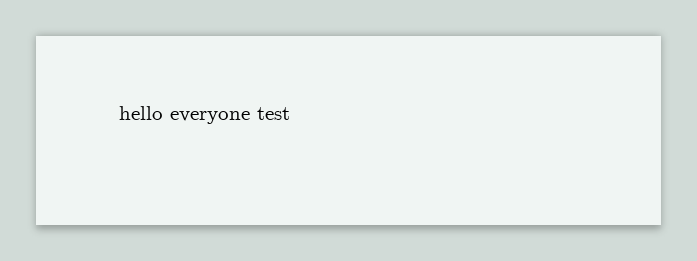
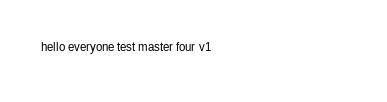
- hello everyone test
+ hello everyone test master four v1

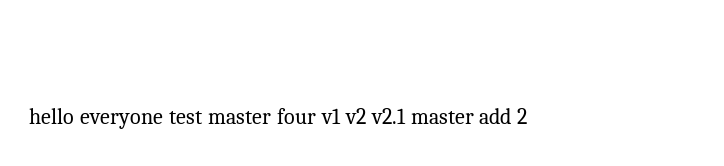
- hello everyone test master four v1
+ hello everyone test master four v1 v2 v2.1 master add 2

